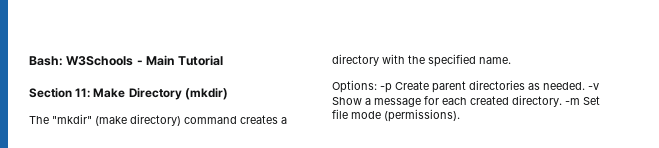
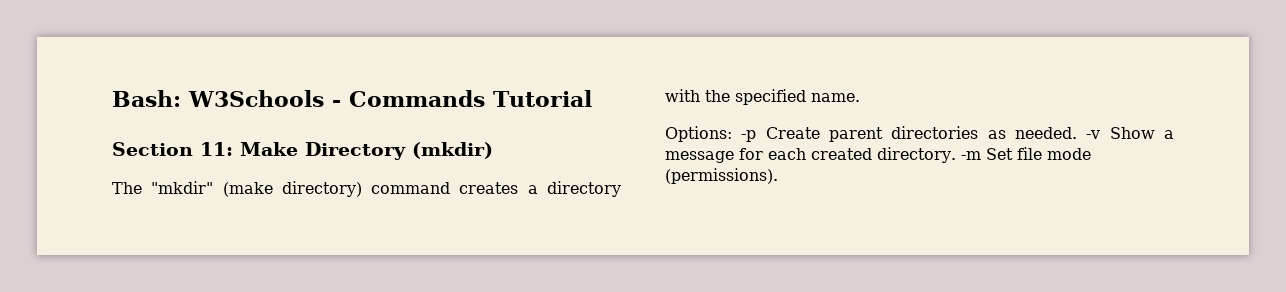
- Bash: W3Schools - Main Tutorial
+ Bash: W3Schools - Commands Tutorial

